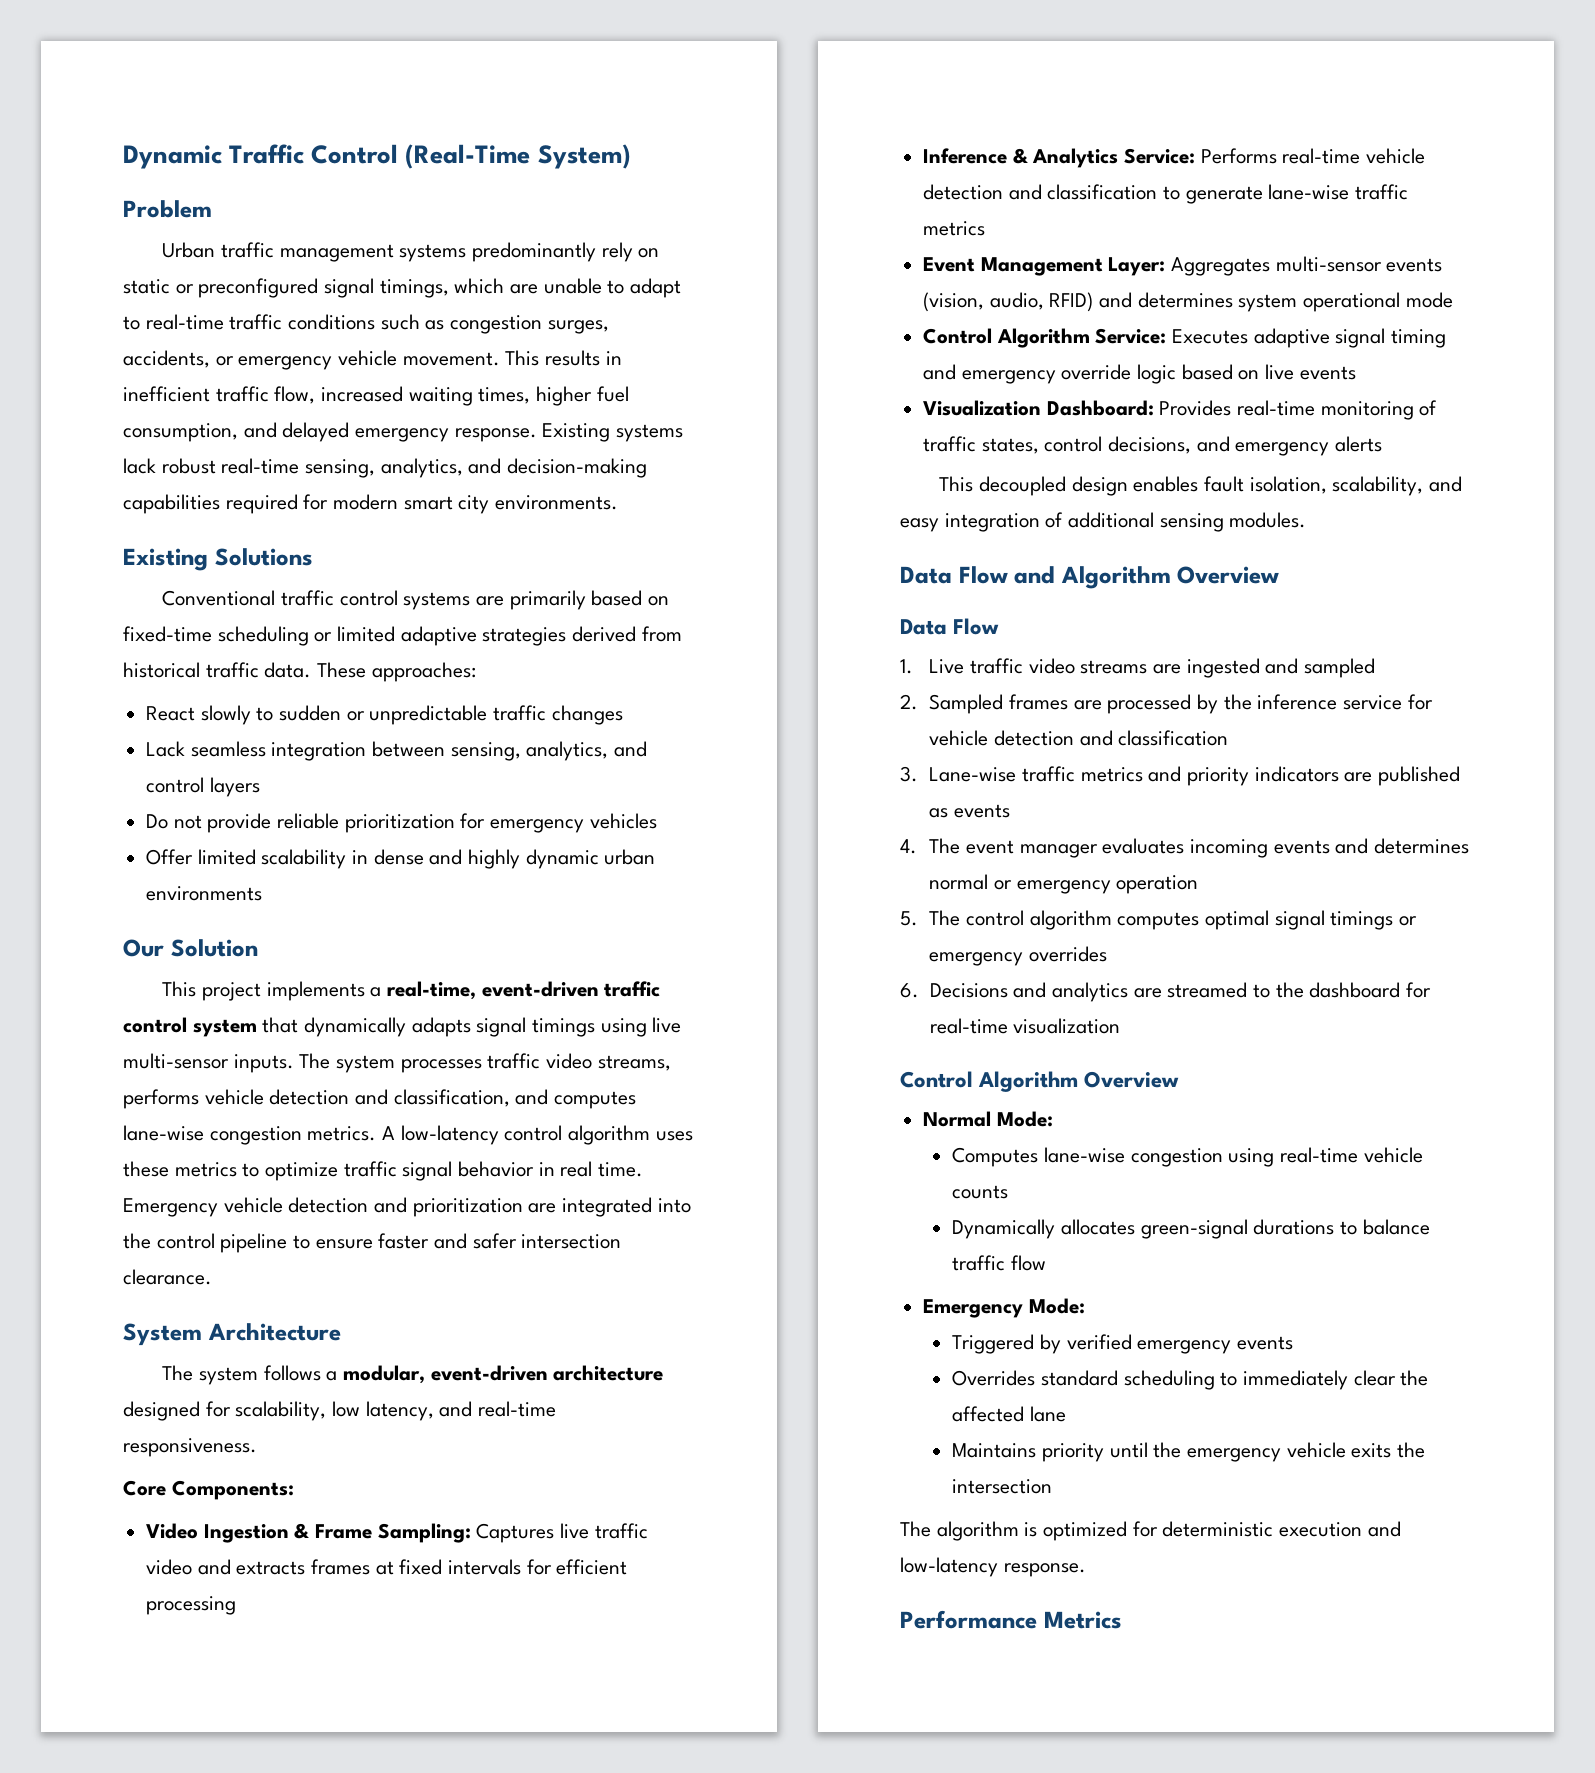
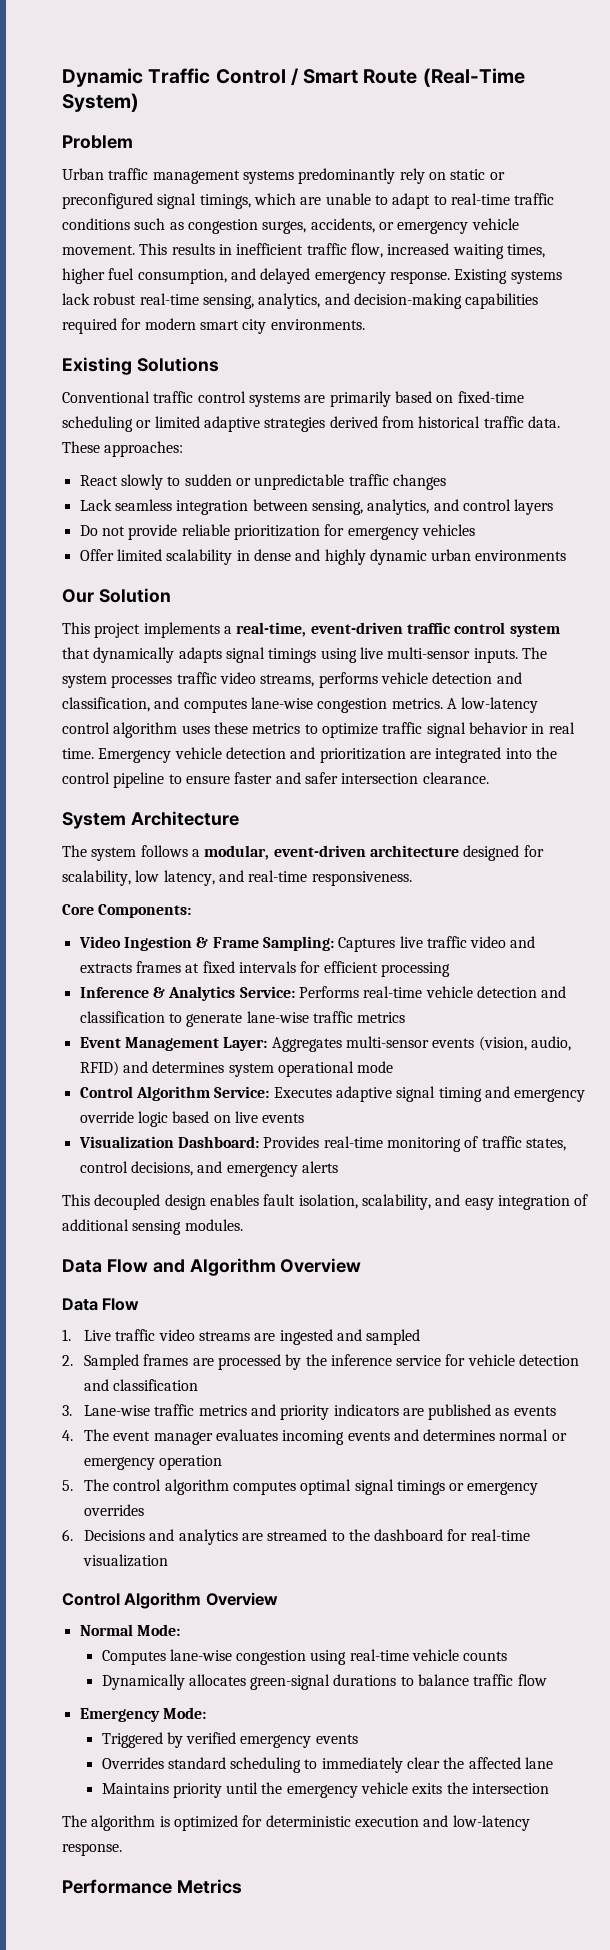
- Dynamic Traffic Control (Real-Time System)
+ Dynamic Traffic Control / Smart Route (Real-Time System)

